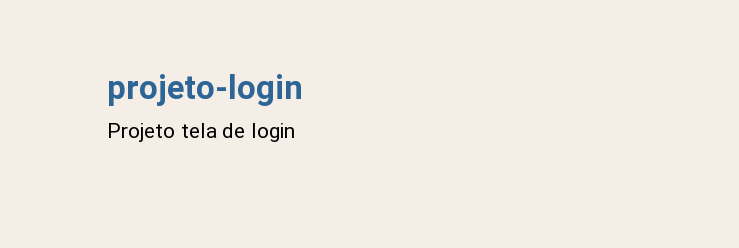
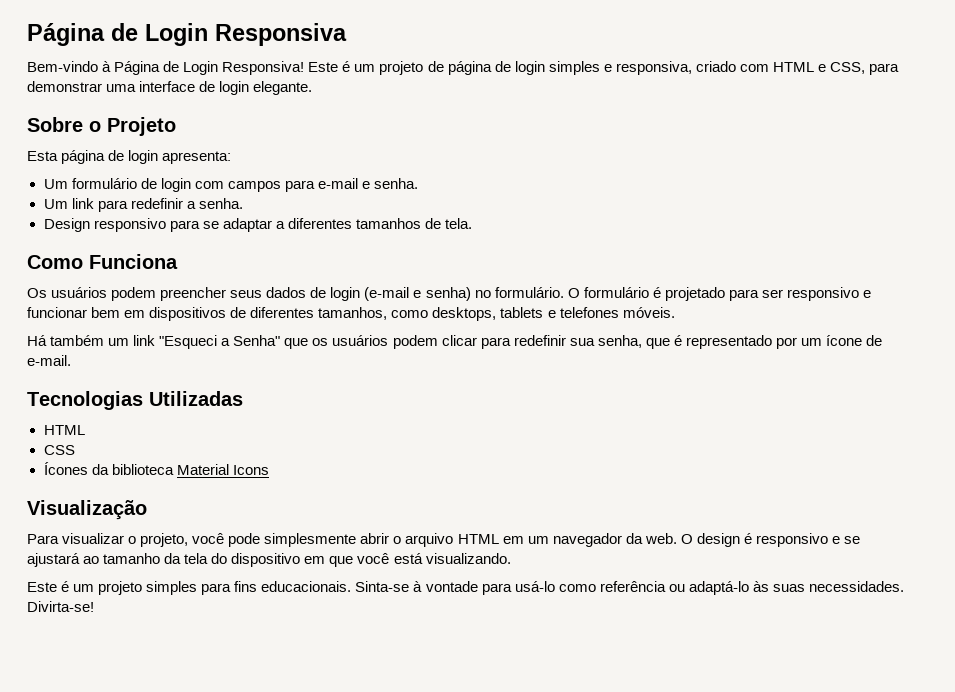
- projeto-login
- Projeto tela de login
+ Página de Login Responsiva
+ Bem-vindo à Página de Login Responsiva! Este é um projeto de página de login simples e responsiva, criado com HTML e CSS, para demonstrar uma interface de login elegante.
+ Sobre o Projeto
+ Esta página de login apresenta:
+ Um formulário de login com campos para e-mail e senha.
+ Um link para redefinir a senha.
+ Design responsivo para se adaptar a diferentes tamanhos de tela.
+ Como Funciona
+ Os usuários podem preencher seus dados de login (e-mail e senha) no formulário. O formulário é projetado para ser responsivo e funcionar bem em dispositivos de diferentes tamanhos, como desktops, tablets e telefones móveis.
+ Há também um link "Esqueci a Senha" que os usuários podem clicar para redefinir sua senha, que é representado por um ícone de e-mail.
+ Tecnologias Utilizadas
+ HTML
+ CSS
+ Ícones da biblioteca Material Icons
+ Visualização
+ Para visualizar o projeto, você pode simplesmente abrir o arquivo HTML em um navegador da web. O design é responsivo e se ajustará ao tamanho da tela do dispositivo em que você está visualizando.
+ Este é um projeto simples para fins educacionais. Sinta-se à vontade para usá-lo como referência ou adaptá-lo às suas necessidades. Divirta-se!

